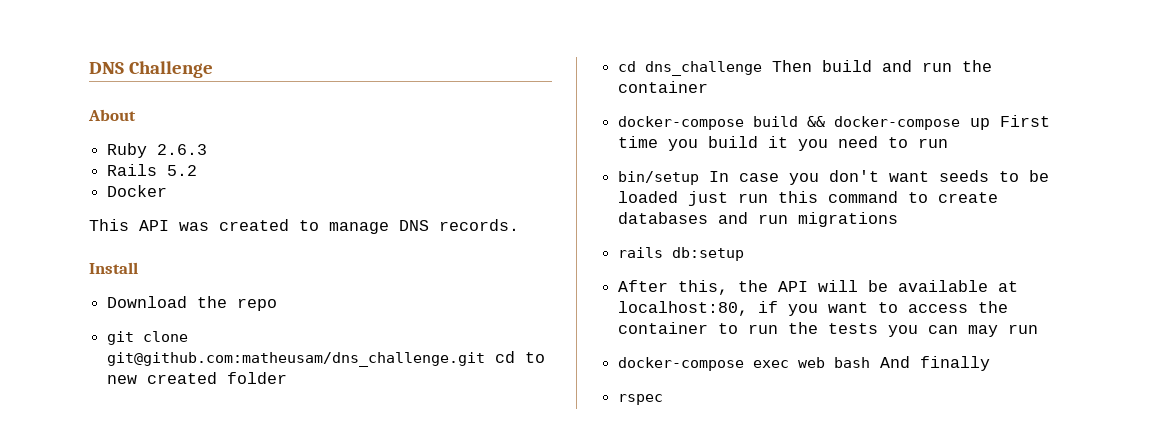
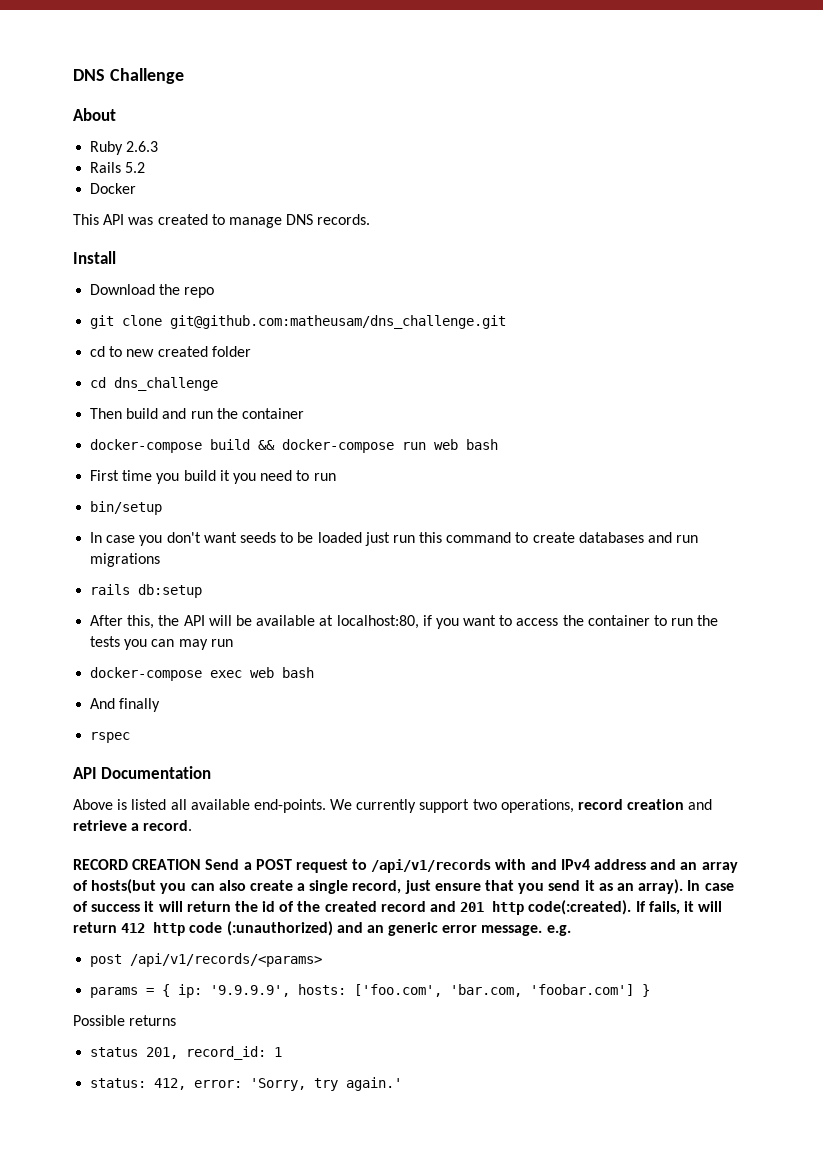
- git clone git@github.com:matheusam/dns_challenge.git cd to new created folder
+ git clone git@github.com:matheusam/dns_challenge.git
+ cd to new created folder
- cd dns_challenge Then build and run the container
+ cd dns_challenge
+ Then build and run the container
- docker-compose build && docker-compose up First time you build it you need to run
+ docker-compose build && docker-compose run web bash
+ First time you build it you need to run
- bin/setup In case you don't want seeds to be loaded just run this command to create databases and run migrations
+ bin/setup
+ In case you don't want seeds to be loaded just run this command to create databases and run migrations
- docker-compose exec web bash And finally
+ docker-compose exec web bash
+ And finally
+ API Documentation
+ Above is listed all available end-points. We currently support two operations, record creation and retrieve a record.
+ RECORD CREATION Send a POST request to /api/v1/records with and IPv4 address and an array of hosts(but you can also create a single record, just ensure that you send it as an array). In case of success it will return the id of the created record and 201 http code(:created). If fails, it will return 412 http code (:unauthorized) and an generic error message. e.g.
+ post /api/v1/records/<params>
+ params = { ip: '9.9.9.9', hosts: ['foo.com', 'bar.com, 'foobar.com'] }
+ Possible returns
+ status 201, record_id: 1
+ status: 412, error: 'Sorry, try again.'

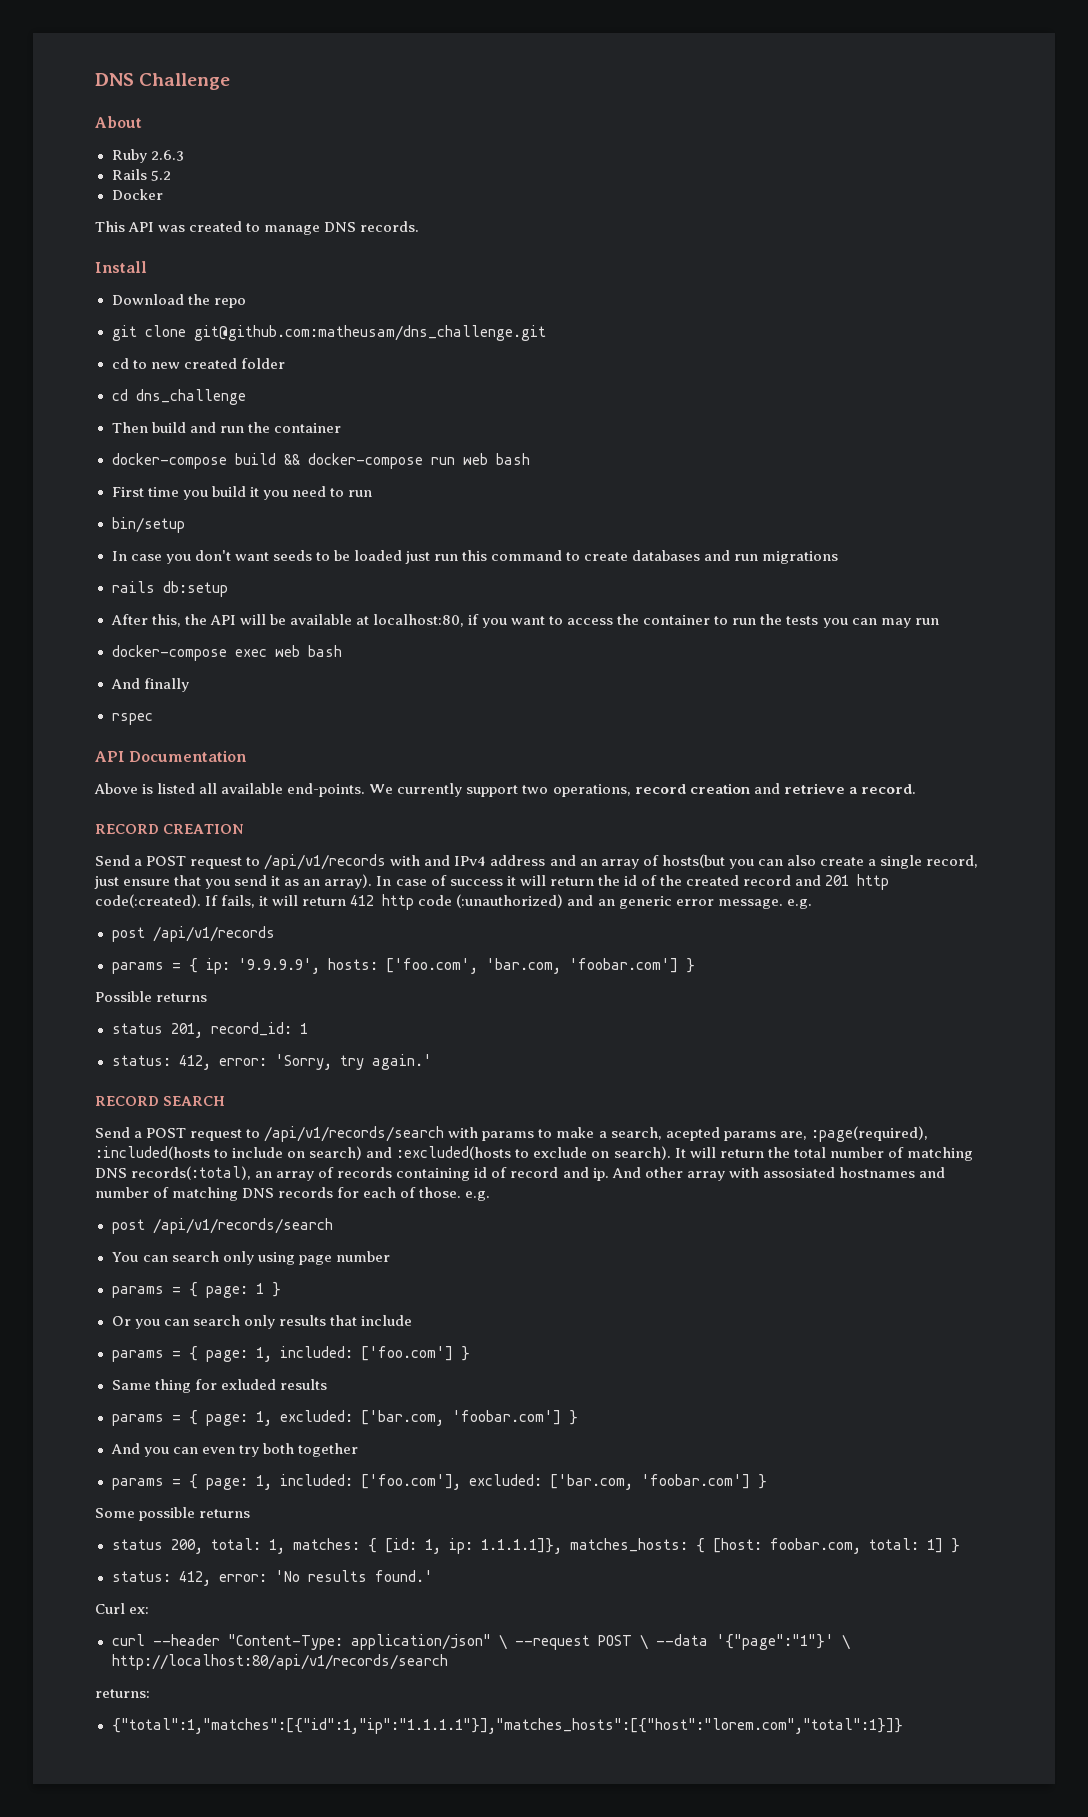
- RECORD CREATION Send a POST request to /api/v1/records with and IPv4 address and an array of hosts(but you can also create a single record, just ensure that you send it as an array).
+ RECORD CREATION
+ Send a POST request to /api/v1/records with and IPv4 address and an array of hosts(but you can also create a single record, just ensure that you send it as an array).
- post /api/v1/records/<params>
+ post /api/v1/records
+ RECORD SEARCH
+ Send a POST request to /api/v1/records/search with params to make a search, acepted params are, :page(required), :included(hosts to include on search) and :excluded(hosts to exclude on search). It will return the total number of matching DNS records(:total), an array of records containing id of record and ip. And other array with assosiated hostnames and number of matching DNS records for each of those. e.g.
+ post /api/v1/records/search
+ You can search only using page number
+ params = { page: 1 }
+ Or you can search only results that include
+ params = { page: 1, included: ['foo.com'] }
+ Same thing for exluded results
+ params = { page: 1, excluded: ['bar.com, 'foobar.com'] }
+ And you can even try both together
+ params = { page: 1, included: ['foo.com'], excluded: ['bar.com, 'foobar.com'] }
+ Some possible returns
+ status 200, total: 1, matches: { [id: 1, ip: 1.1.1.1]}, matches_hosts: { [host: foobar.com, total: 1] }
+ status: 412, error: 'No results found.'
+ Curl ex:
+ curl --header "Content-Type: application/json" \ --request POST \ --data '{"page":"1"}' \ http://localhost:80/api/v1/records/search
+ returns:
+ {"total":1,"matches":[{"id":1,"ip":"1.1.1.1"}],"matches_hosts":[{"host":"lorem.com","total":1}]}

